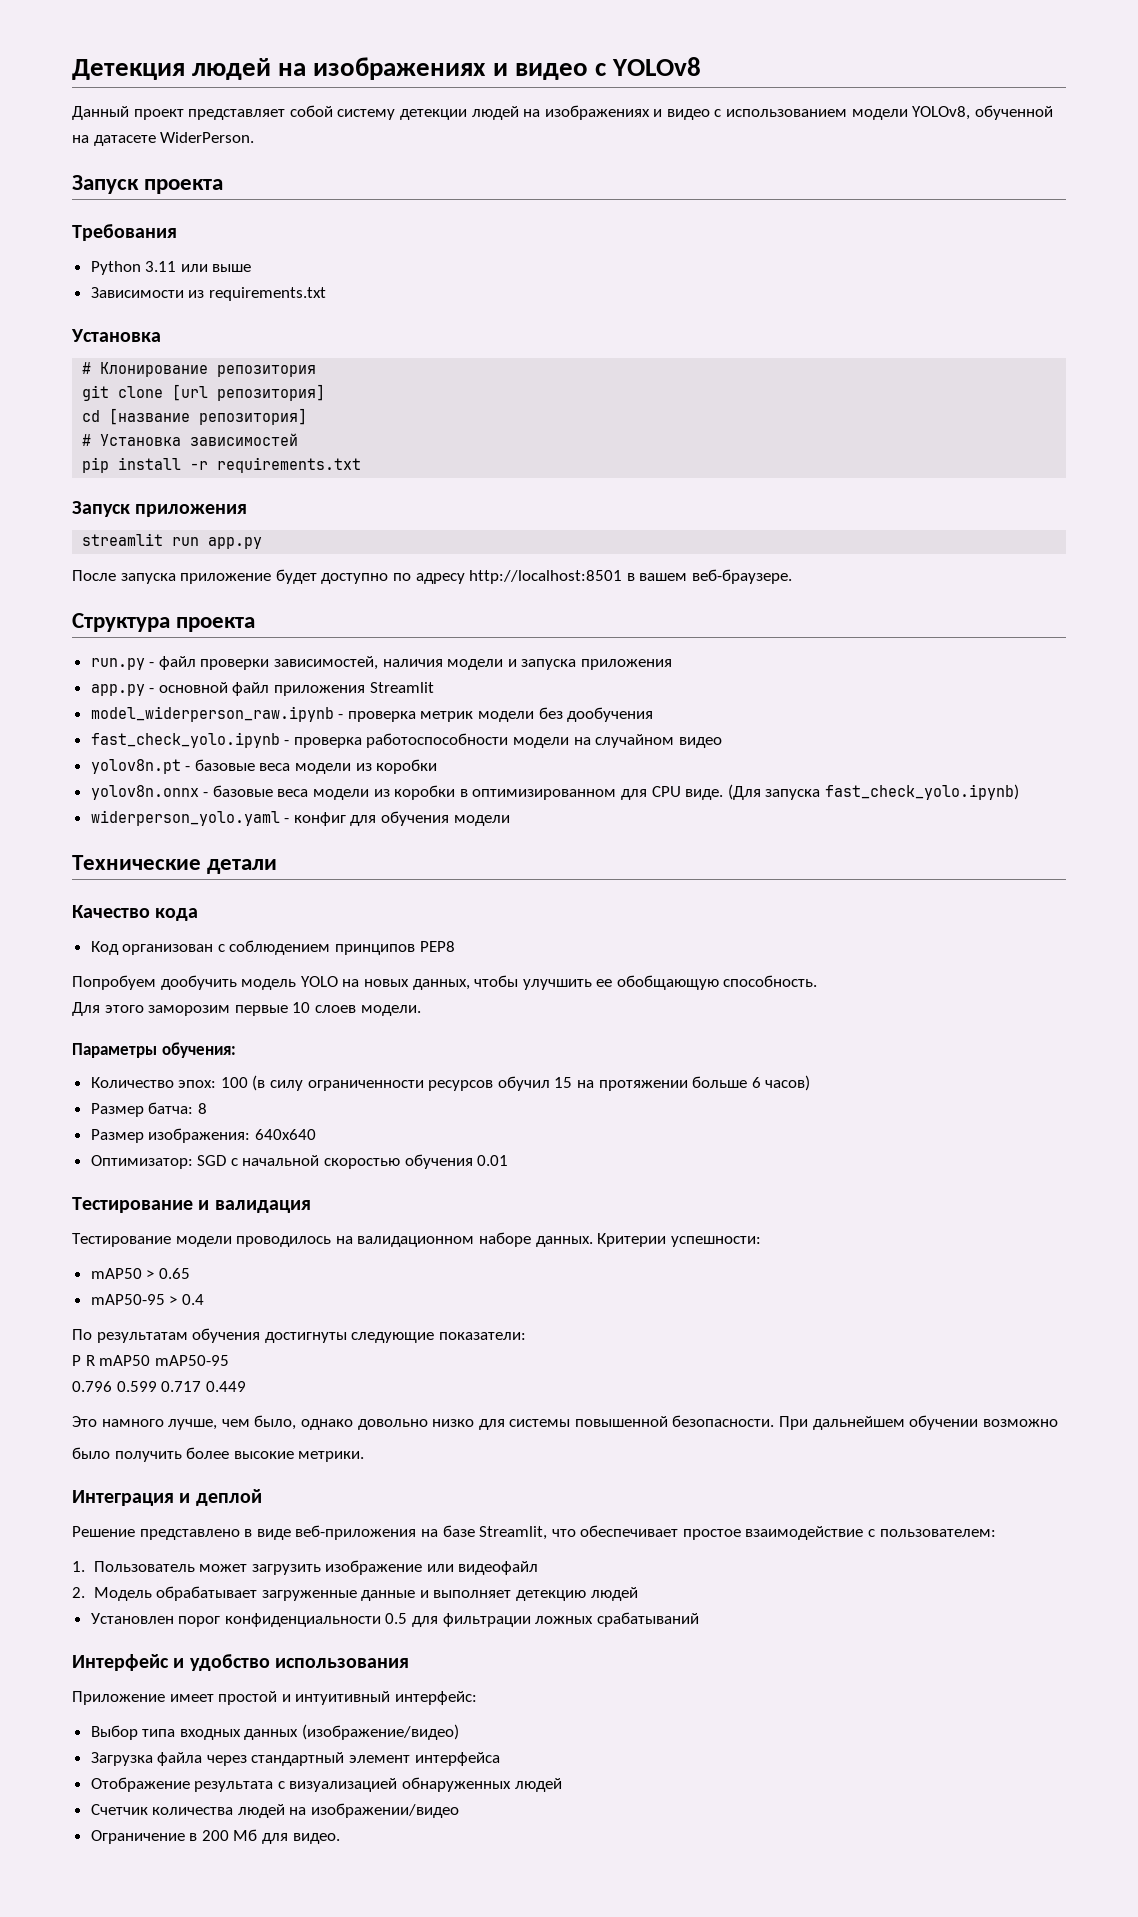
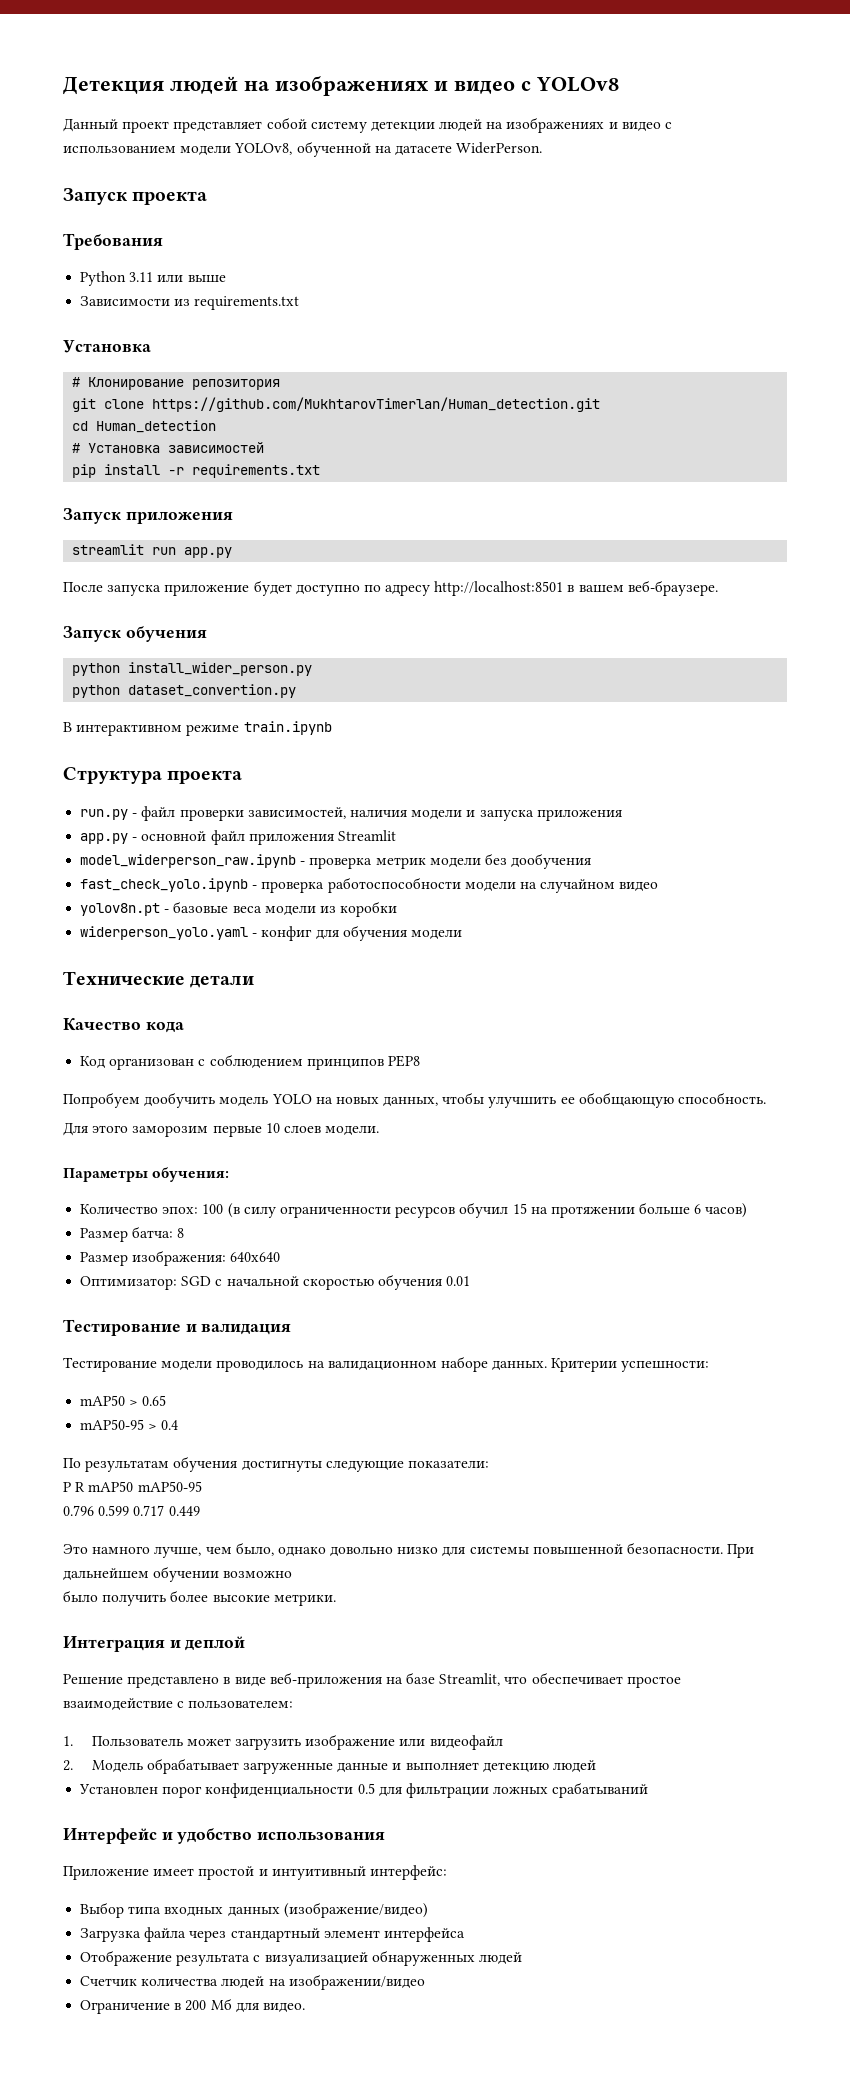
- git clone [url репозитория]
+ git clone https://github.com/MukhtarovTimerlan/Human_detection.git
- cd [название репозитория]
+ cd Human_detection
+ Запуск обучения
+ python install_wider_person.py
+ python dataset_convertion.py
+ В интерактивном режиме train.ipynb
- yolov8n.onnx - базовые веса модели из коробки в оптимизированном для CPU виде. (Для запуска fast_check_yolo.ipynb)

